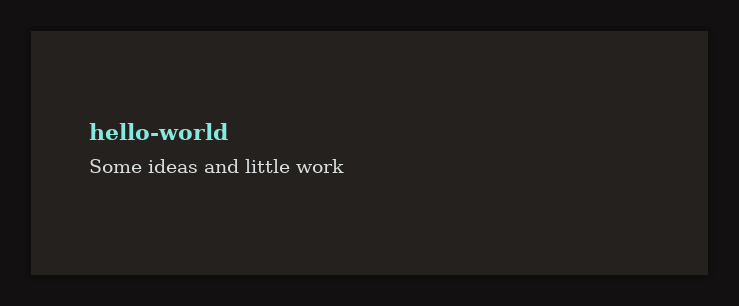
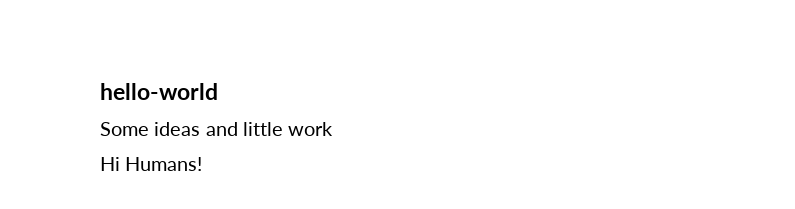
+ Hi Humans!

